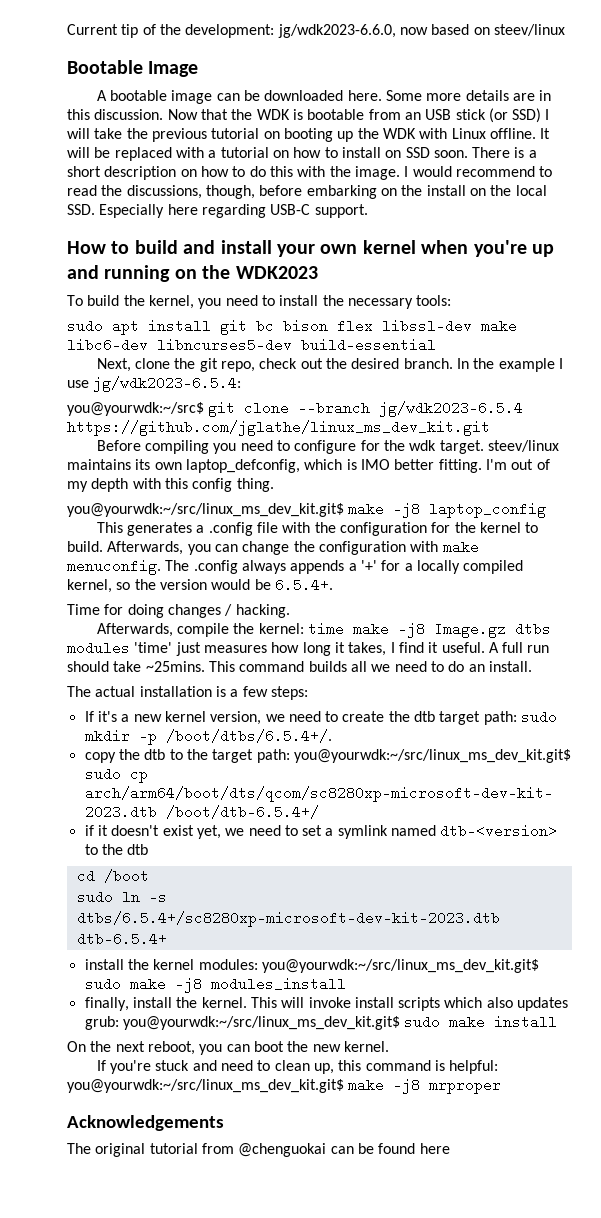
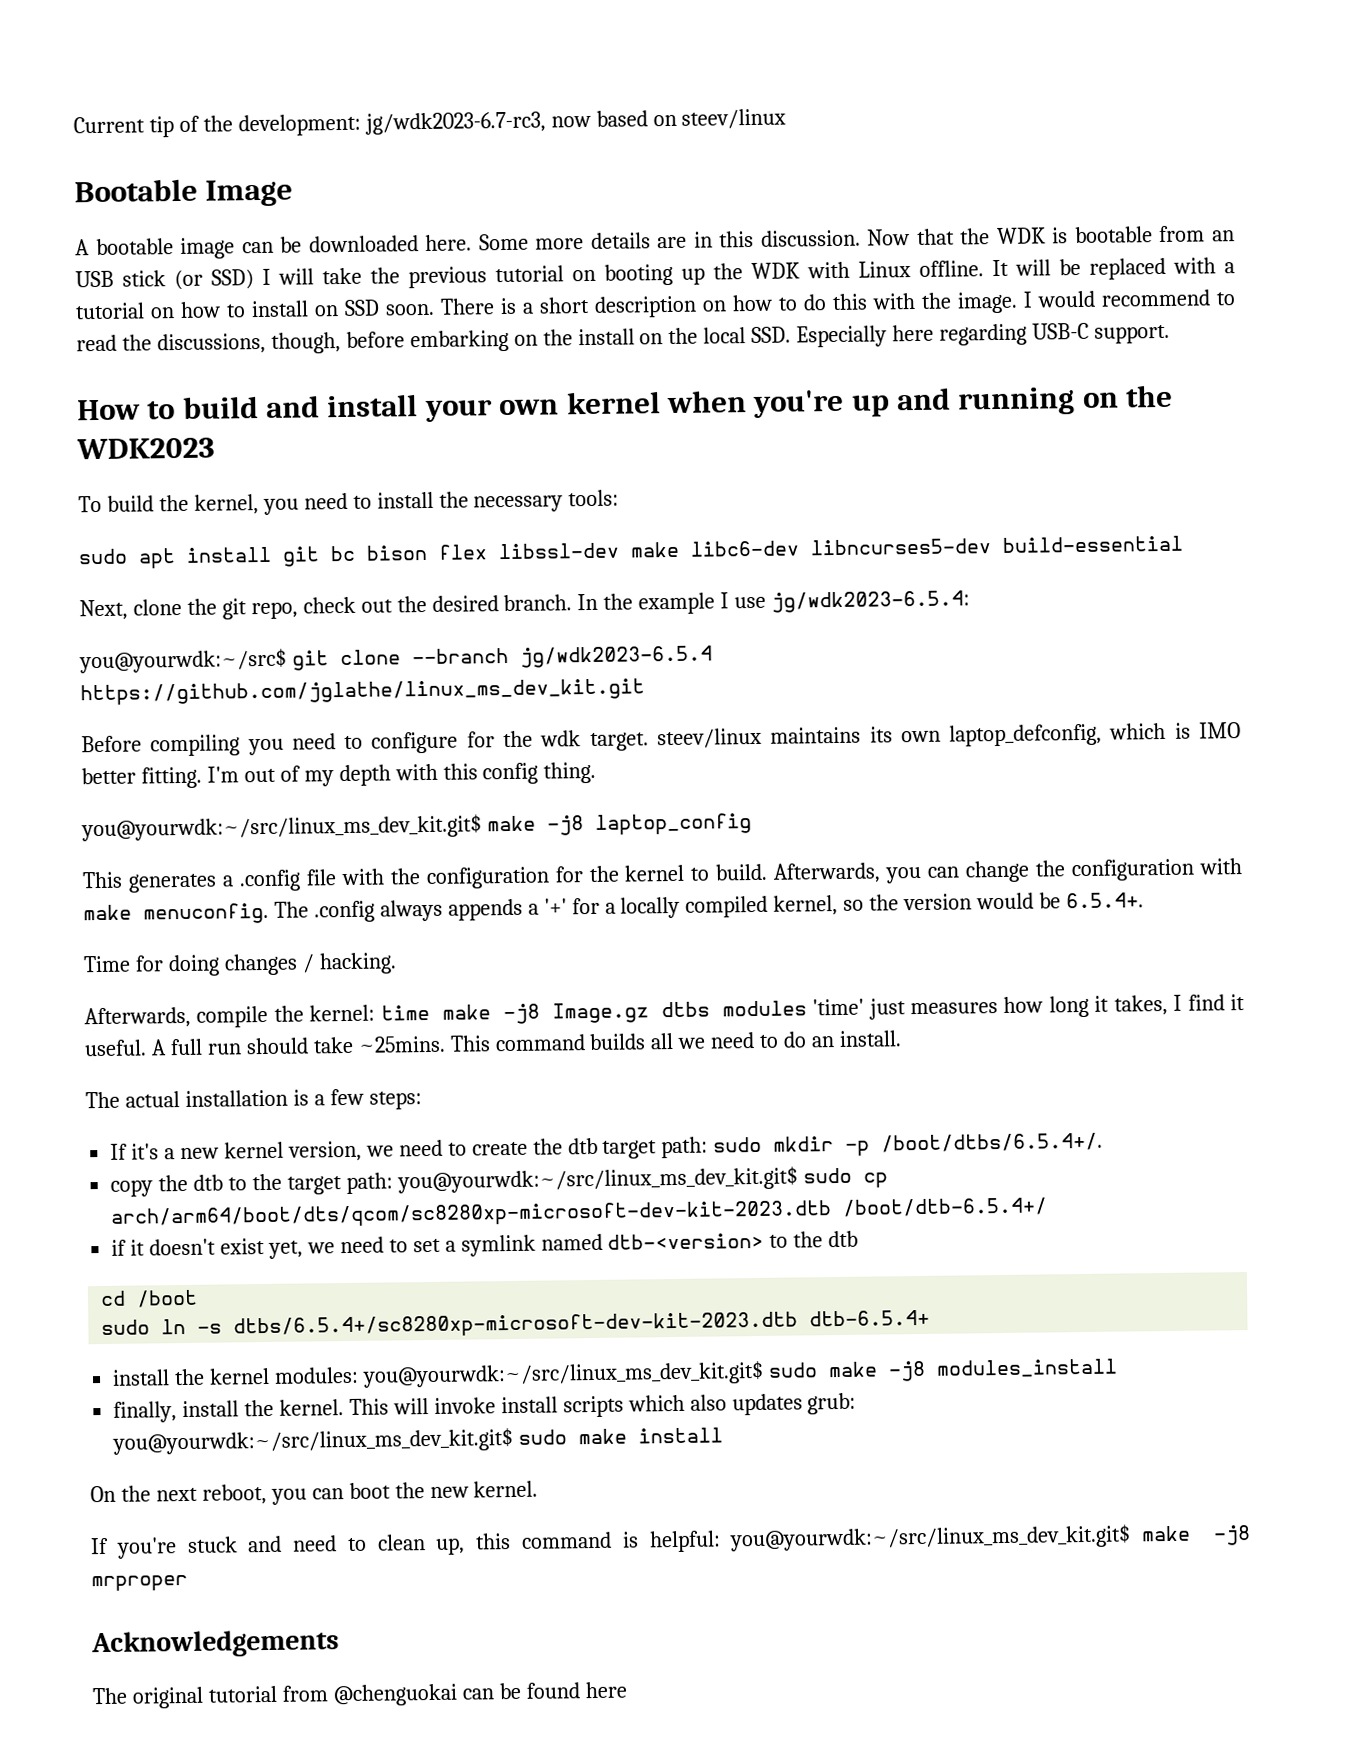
- Current tip of the development: jg/wdk2023-6.6.0, now based on steev/linux
+ Current tip of the development: jg/wdk2023-6.7-rc3, now based on steev/linux

